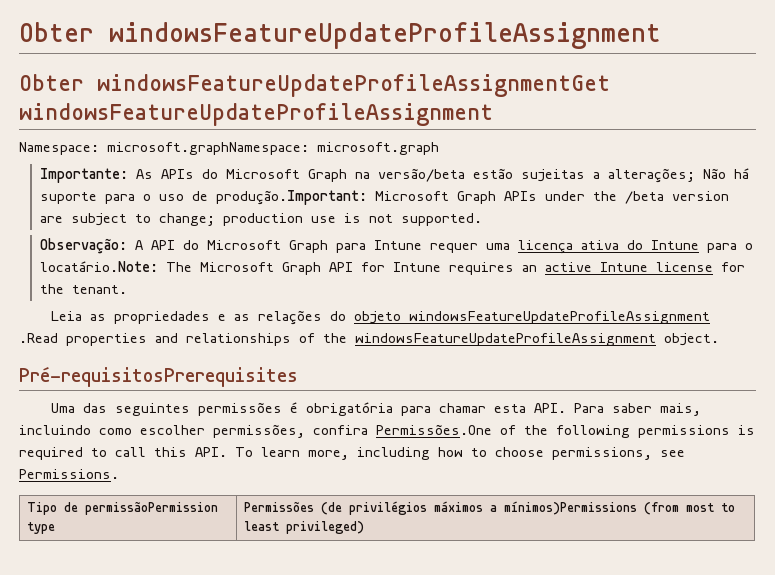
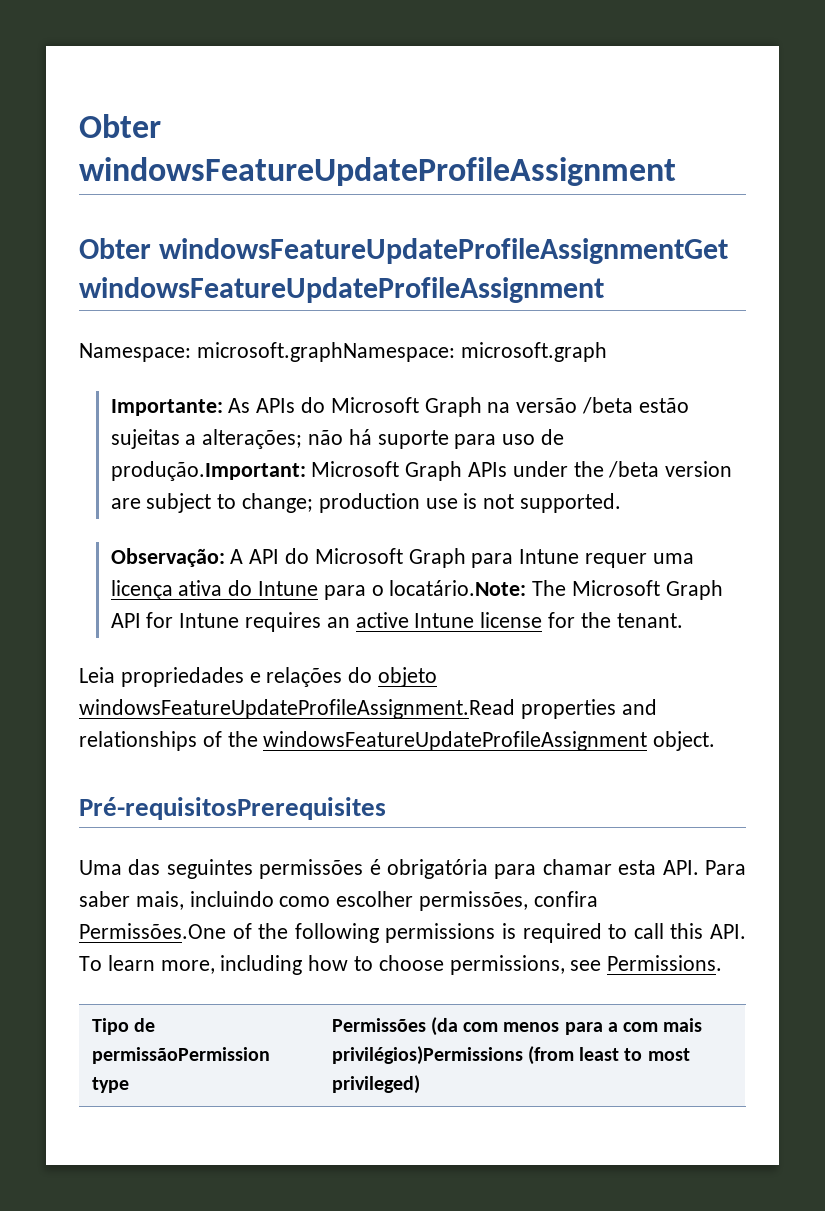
- Importante: As APIs do Microsoft Graph na versão/beta estão sujeitas a alterações; Não há suporte para o uso de produção.Important: Microsoft Graph APIs under the /beta version are subject to change; production use is not supported.
+ Importante: As APIs do Microsoft Graph na versão /beta estão sujeitas a alterações; não há suporte para uso de produção.Important: Microsoft Graph APIs under the /beta version are subject to change; production use is not supported.
- Leia as propriedades e as relações do objeto windowsFeatureUpdateProfileAssignment .Read properties and relationships of the windowsFeatureUpdateProfileAssignment object.
+ Leia propriedades e relações do objeto windowsFeatureUpdateProfileAssignment.Read properties and relationships of the windowsFeatureUpdateProfileAssignment object.
- Tipo de permissãoPermission type | Permissões (de privilégios máximos a mínimos)Permissions (from most to least privileged)
+ Tipo de permissãoPermission type | Permissões (da com menos para a com mais privilégios)Permissions (from least to most privileged)

